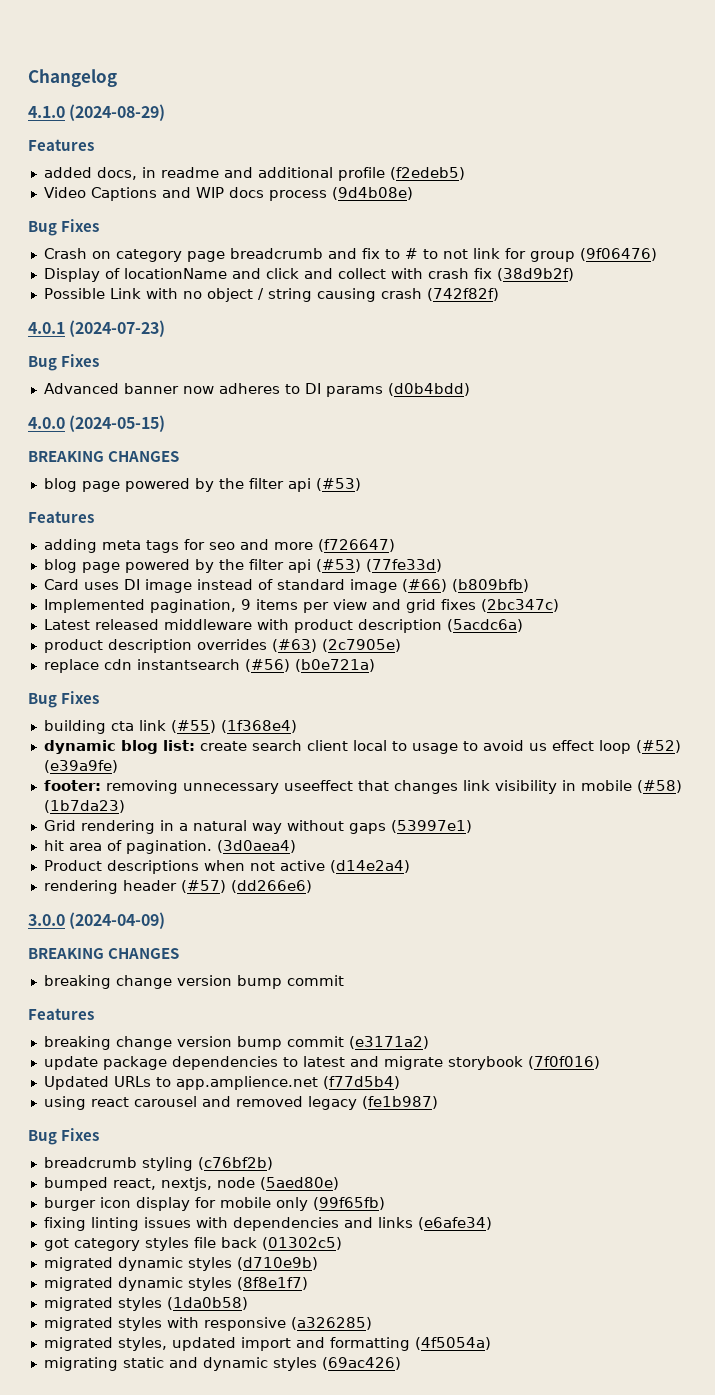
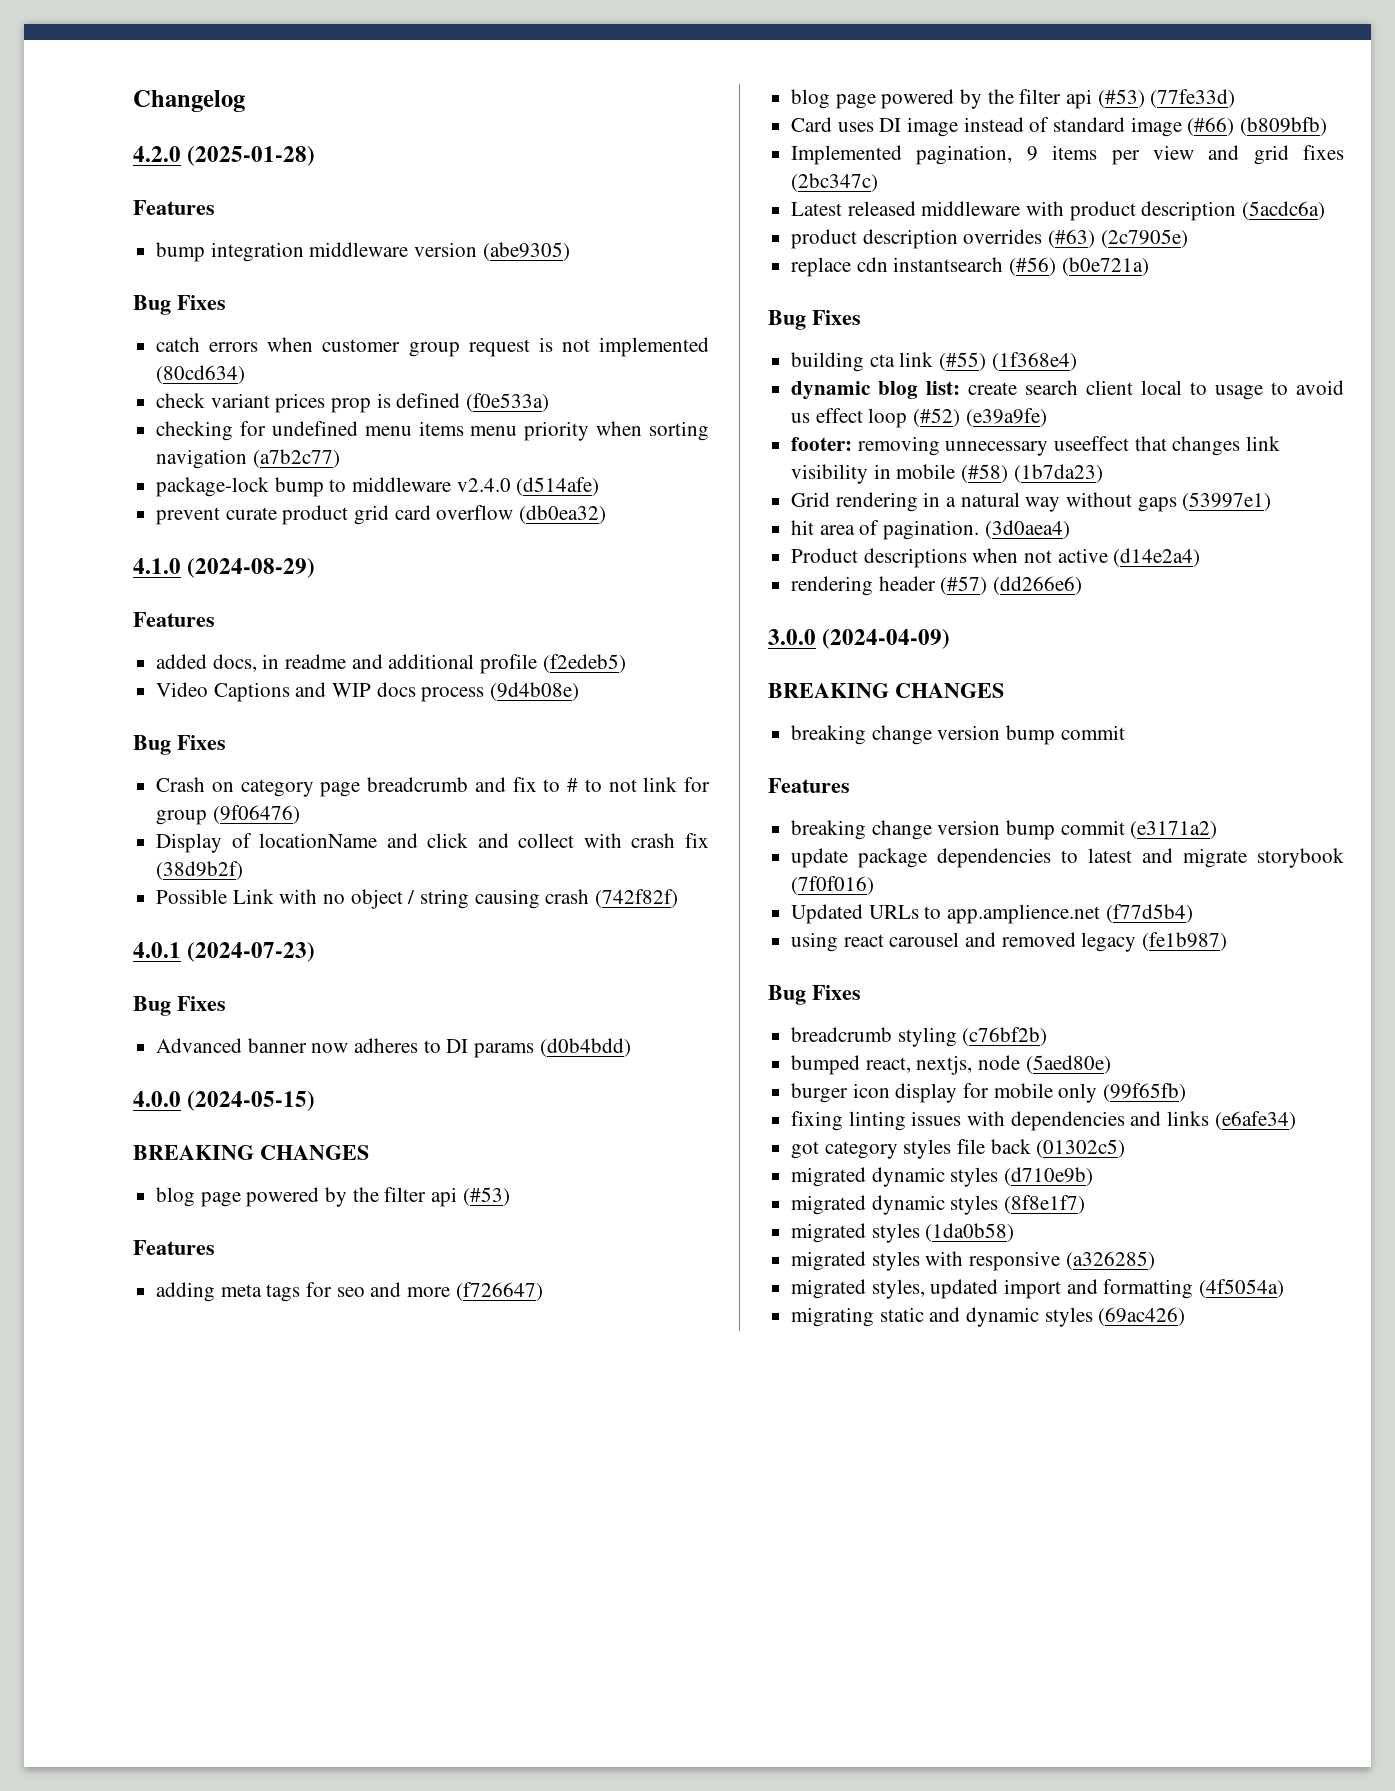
+ 4.2.0 (2025-01-28)
+ Features
+ bump integration middleware version (abe9305)
+ Bug Fixes
+ catch errors when customer group request is not implemented (80cd634)
+ check variant prices prop is defined (f0e533a)
+ checking for undefined menu items menu priority when sorting navigation (a7b2c77)
+ package-lock bump to middleware v2.4.0 (d514afe)
+ prevent curate product grid card overflow (db0ea32)

